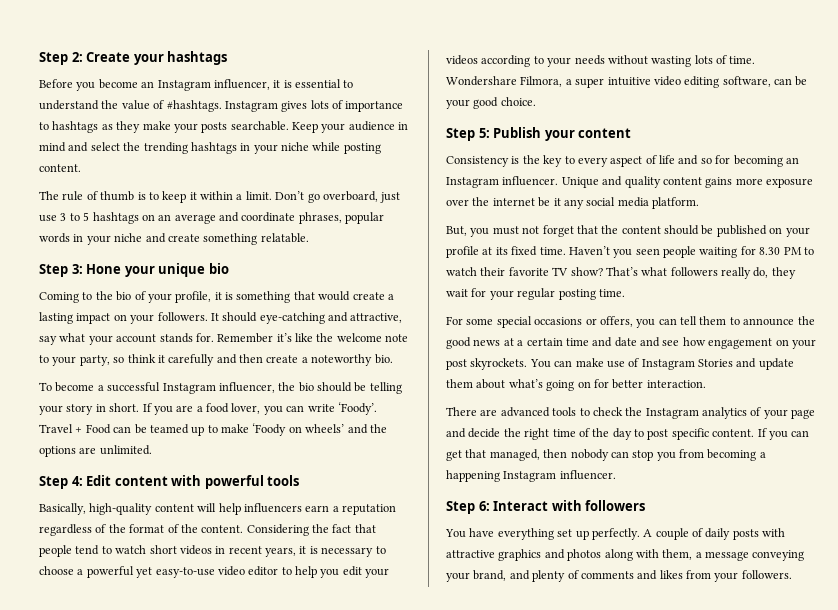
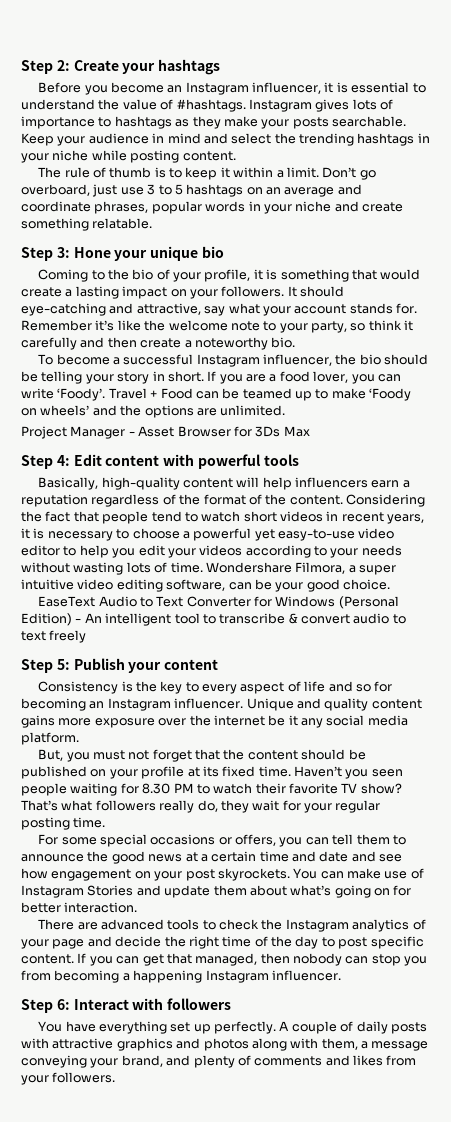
+ Project Manager - Asset Browser for 3Ds Max
+ EaseText Audio to Text Converter for Windows (Personal Edition) - An intelligent tool to transcribe & convert audio to text freely

